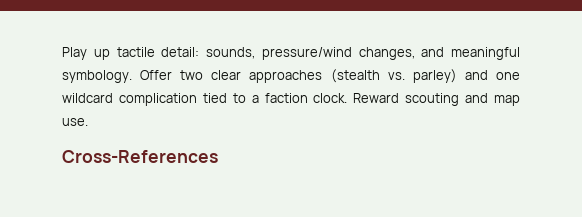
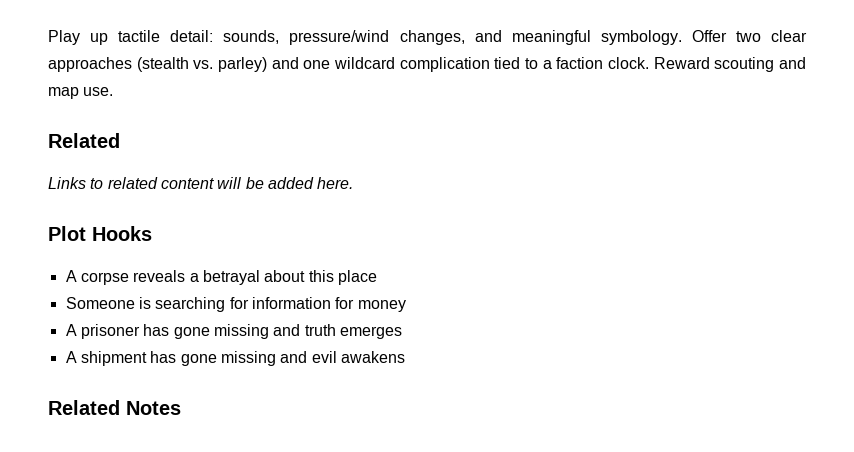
  Reward scouting and map use.
- Cross-References
+ Related
+ Links to related content will be added here.
+ Plot Hooks
+ A corpse reveals a betrayal about this place
+ Someone is searching for information for money
+ A prisoner has gone missing and truth emerges
+ A shipment has gone missing and evil awakens
+ Related Notes

